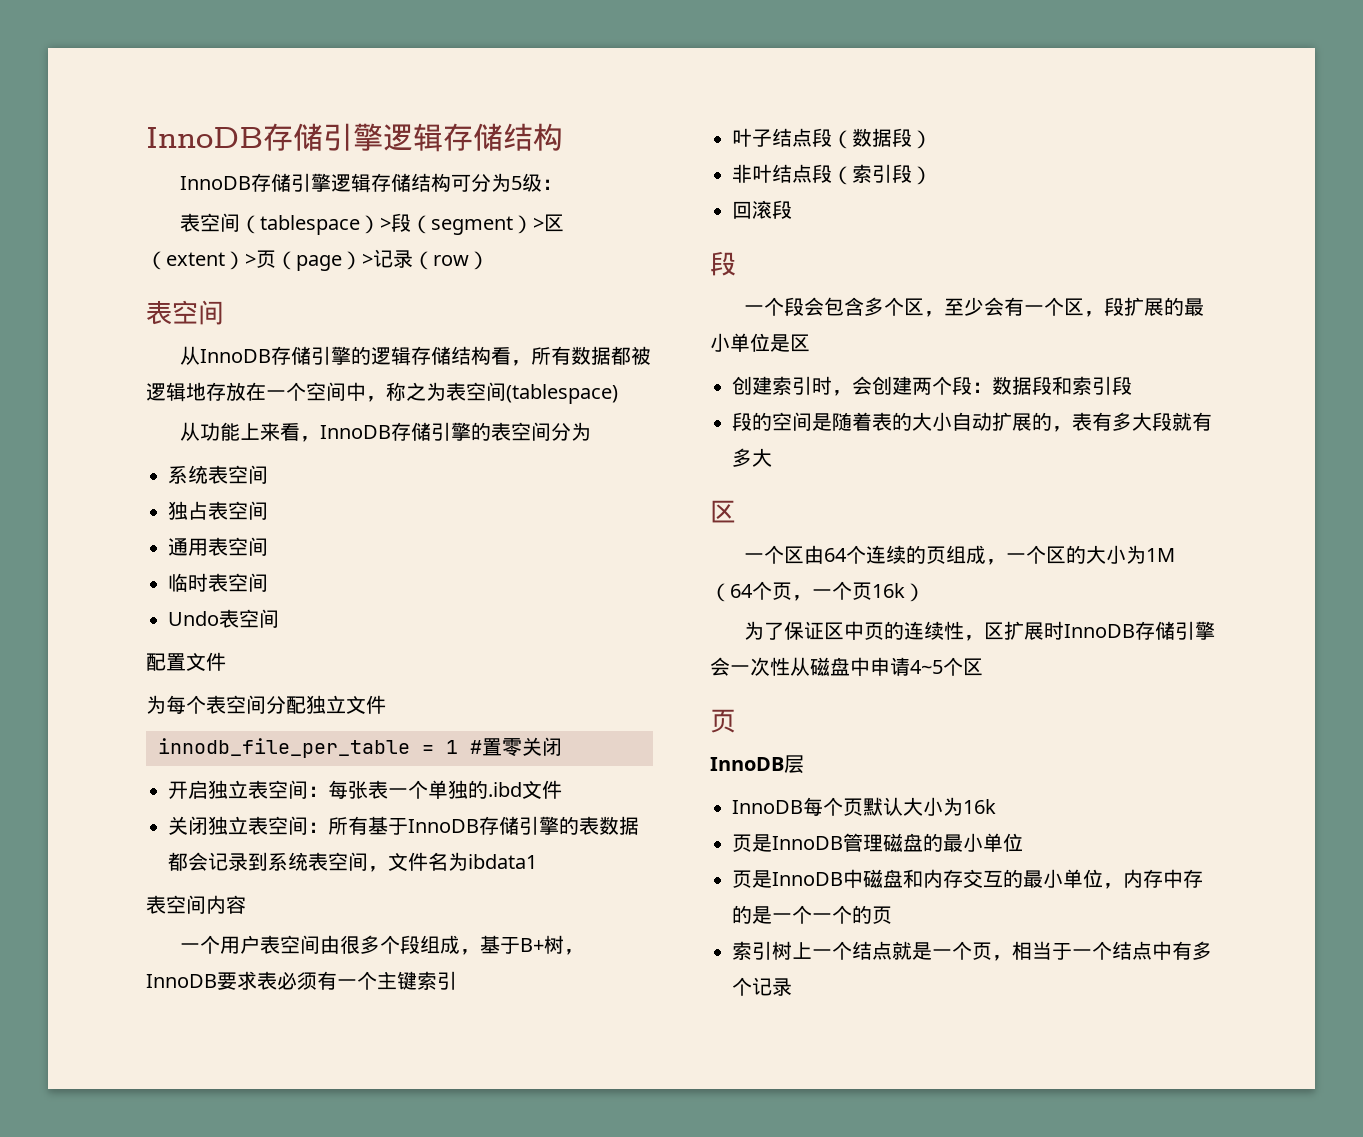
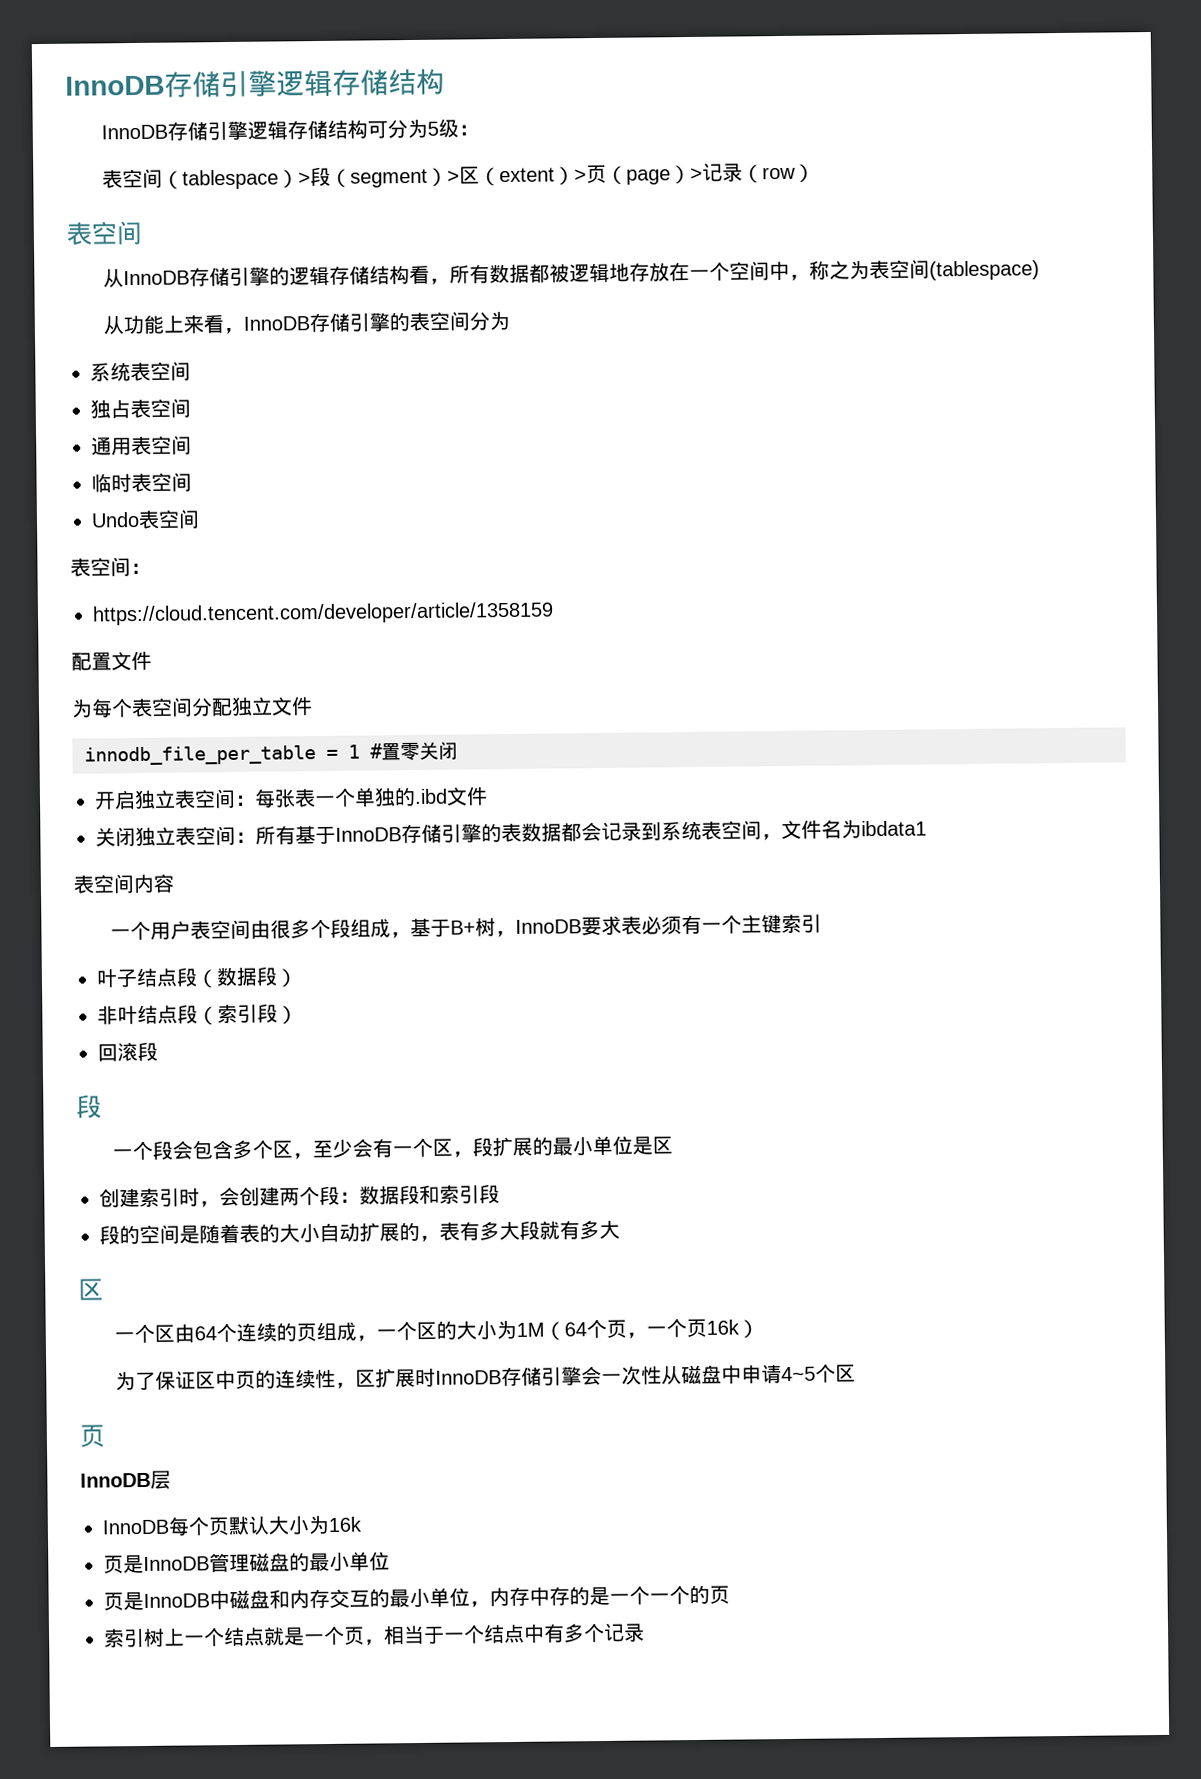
  Undo表空间
+ 表空间：
+ https://cloud.tencent.com/developer/article/1358159

